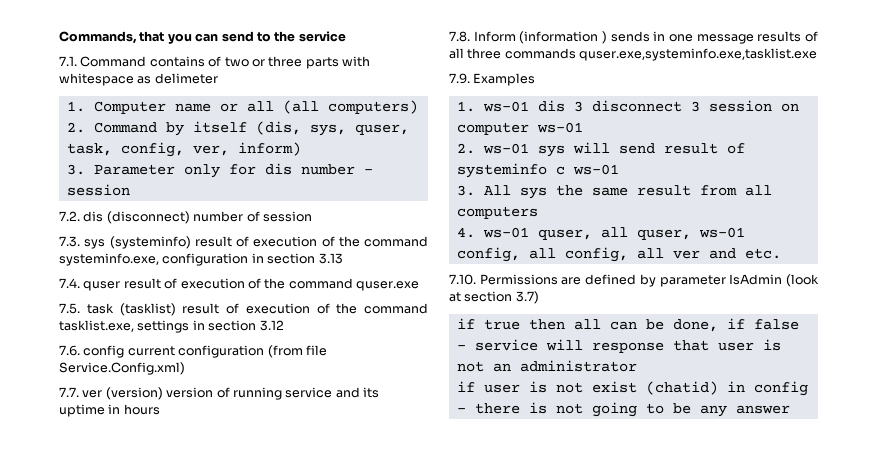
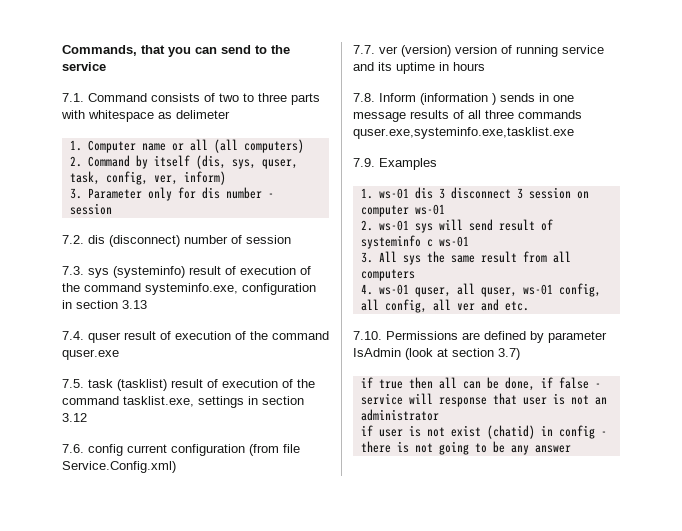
- 7.1. Command contains of two or three parts with whitespace as delimeter
+ 7.1. Command consists of two to three parts with whitespace as delimeter

